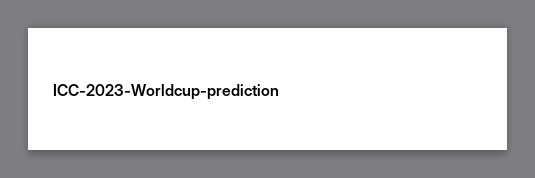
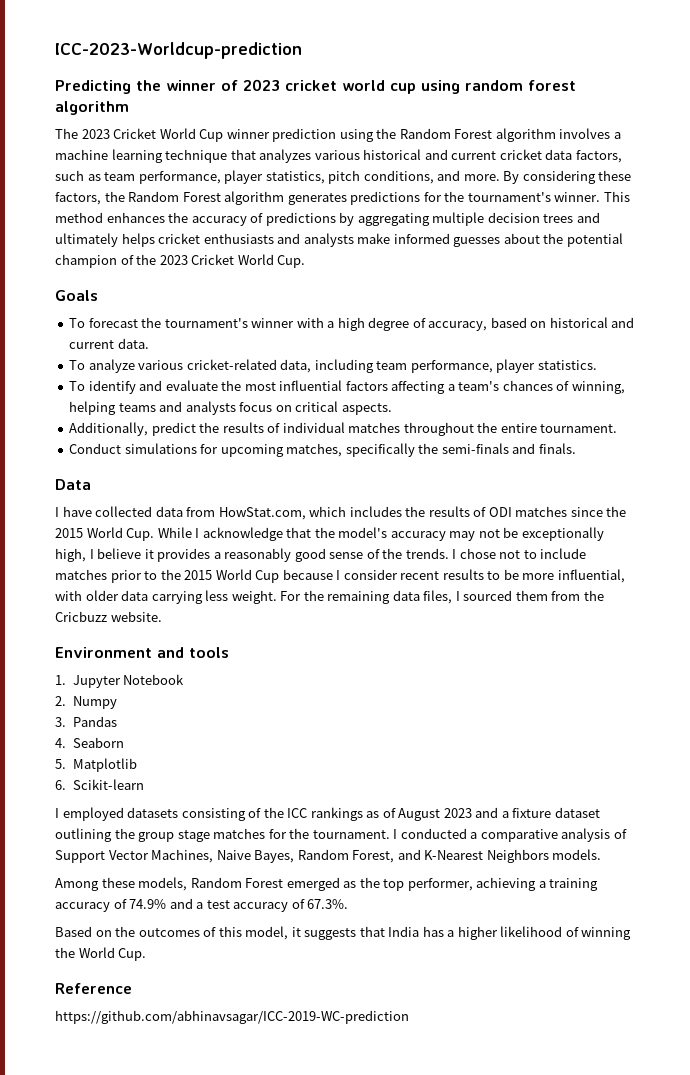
+ Predicting the winner of 2023 cricket world cup using random forest algorithm
+ The 2023 Cricket World Cup winner prediction using the Random Forest algorithm involves a machine learning technique that analyzes various historical and current cricket data factors, such as team performance, player statistics, pitch conditions, and more. By considering these factors, the Random Forest algorithm generates predictions for the tournament's winner. This method enhances the accuracy of predictions by aggregating multiple decision trees and ultimately helps cricket enthusiasts and analysts make informed guesses about the potential champion of the 2023 Cricket World Cup.
+ Goals
+ To forecast the tournament's winner with a high degree of accuracy, based on historical and current data.
+ To analyze various cricket-related data, including team performance, player statistics.
+ To identify and evaluate the most influential factors affecting a team's chances of winning, helping teams and analysts focus on critical aspects.
+ Additionally, predict the results of individual matches throughout the entire tournament.
+ Conduct simulations for upcoming matches, specifically the semi-finals and finals.
+ Data
+ I have collected data from HowStat.com, which includes the results of ODI matches since the 2015 World Cup. While I acknowledge that the model's accuracy may not be exceptionally high, I believe it provides a reasonably good sense of the trends. I chose not to include matches prior to the 2015 World Cup because I consider recent results to be more influential, with older data carrying less weight. For the remaining data files, I sourced them from the Cricbuzz website.
+ Environment and tools
+ 1. Jupyter Notebook
+ 2. Numpy
+ 3. Pandas
+ 4. Seaborn
+ 5. Matplotlib
+ 6. Scikit-learn
+ I employed datasets consisting of the ICC rankings as of August 2023 and a fixture dataset outlining the group stage matches for the tournament. I conducted a comparative analysis of Support Vector Machines, Naive Bayes, Random Forest, and K-Nearest Neighbors models.
+ Among these models, Random Forest emerged as the top performer, achieving a training accuracy of 74.9% and a test accuracy of 67.3%.
+ Based on the outcomes of this model, it suggests that India has a higher likelihood of winning the World Cup.
+ Reference
+ https://github.com/abhinavsagar/ICC-2019-WC-prediction

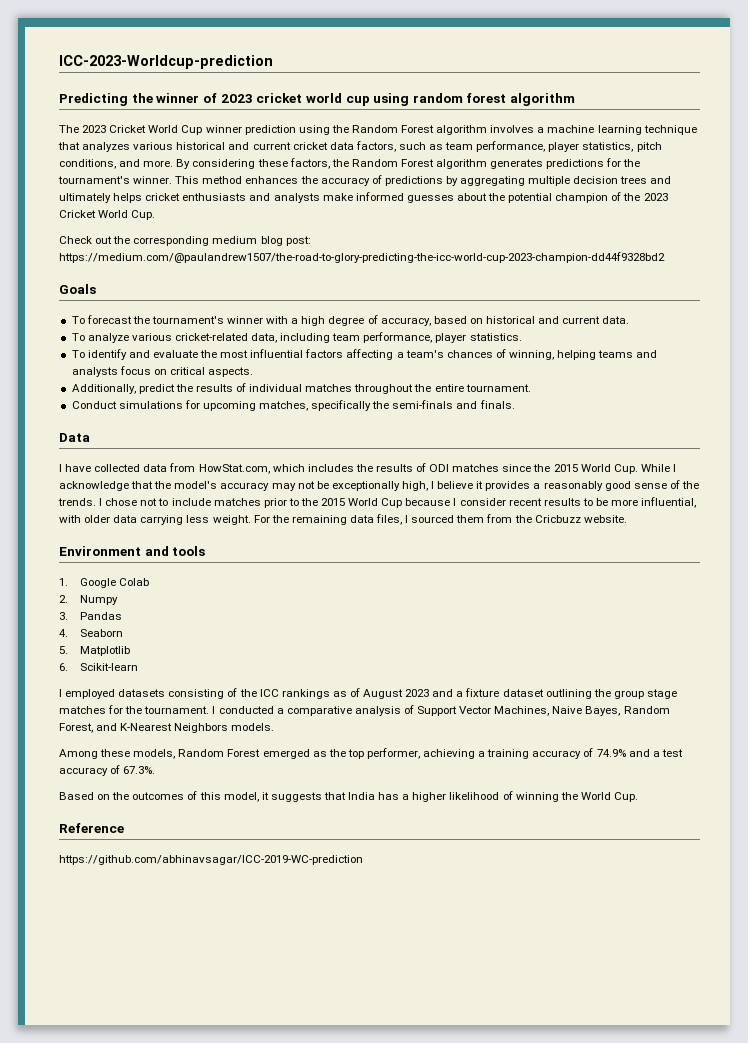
+ Check out the corresponding medium blog post: https://medium.com/@paulandrew1507/the-road-to-glory-predicting-the-icc-world-cup-2023-champion-dd44f9328bd2
- 1. Jupyter Notebook
+ 1. Google Colab

